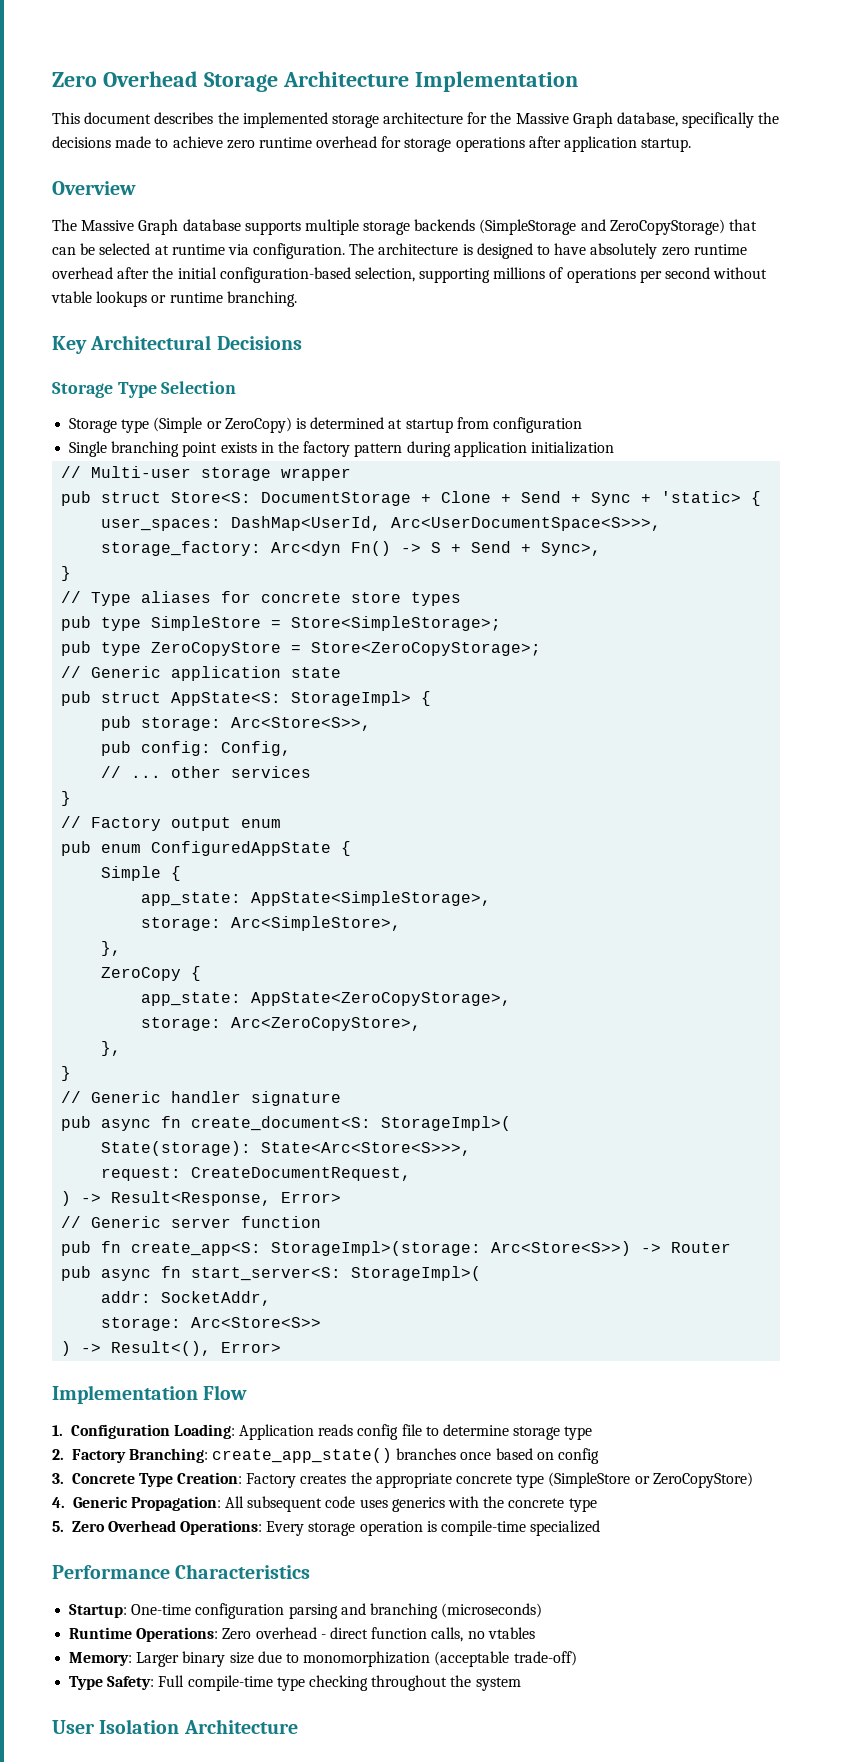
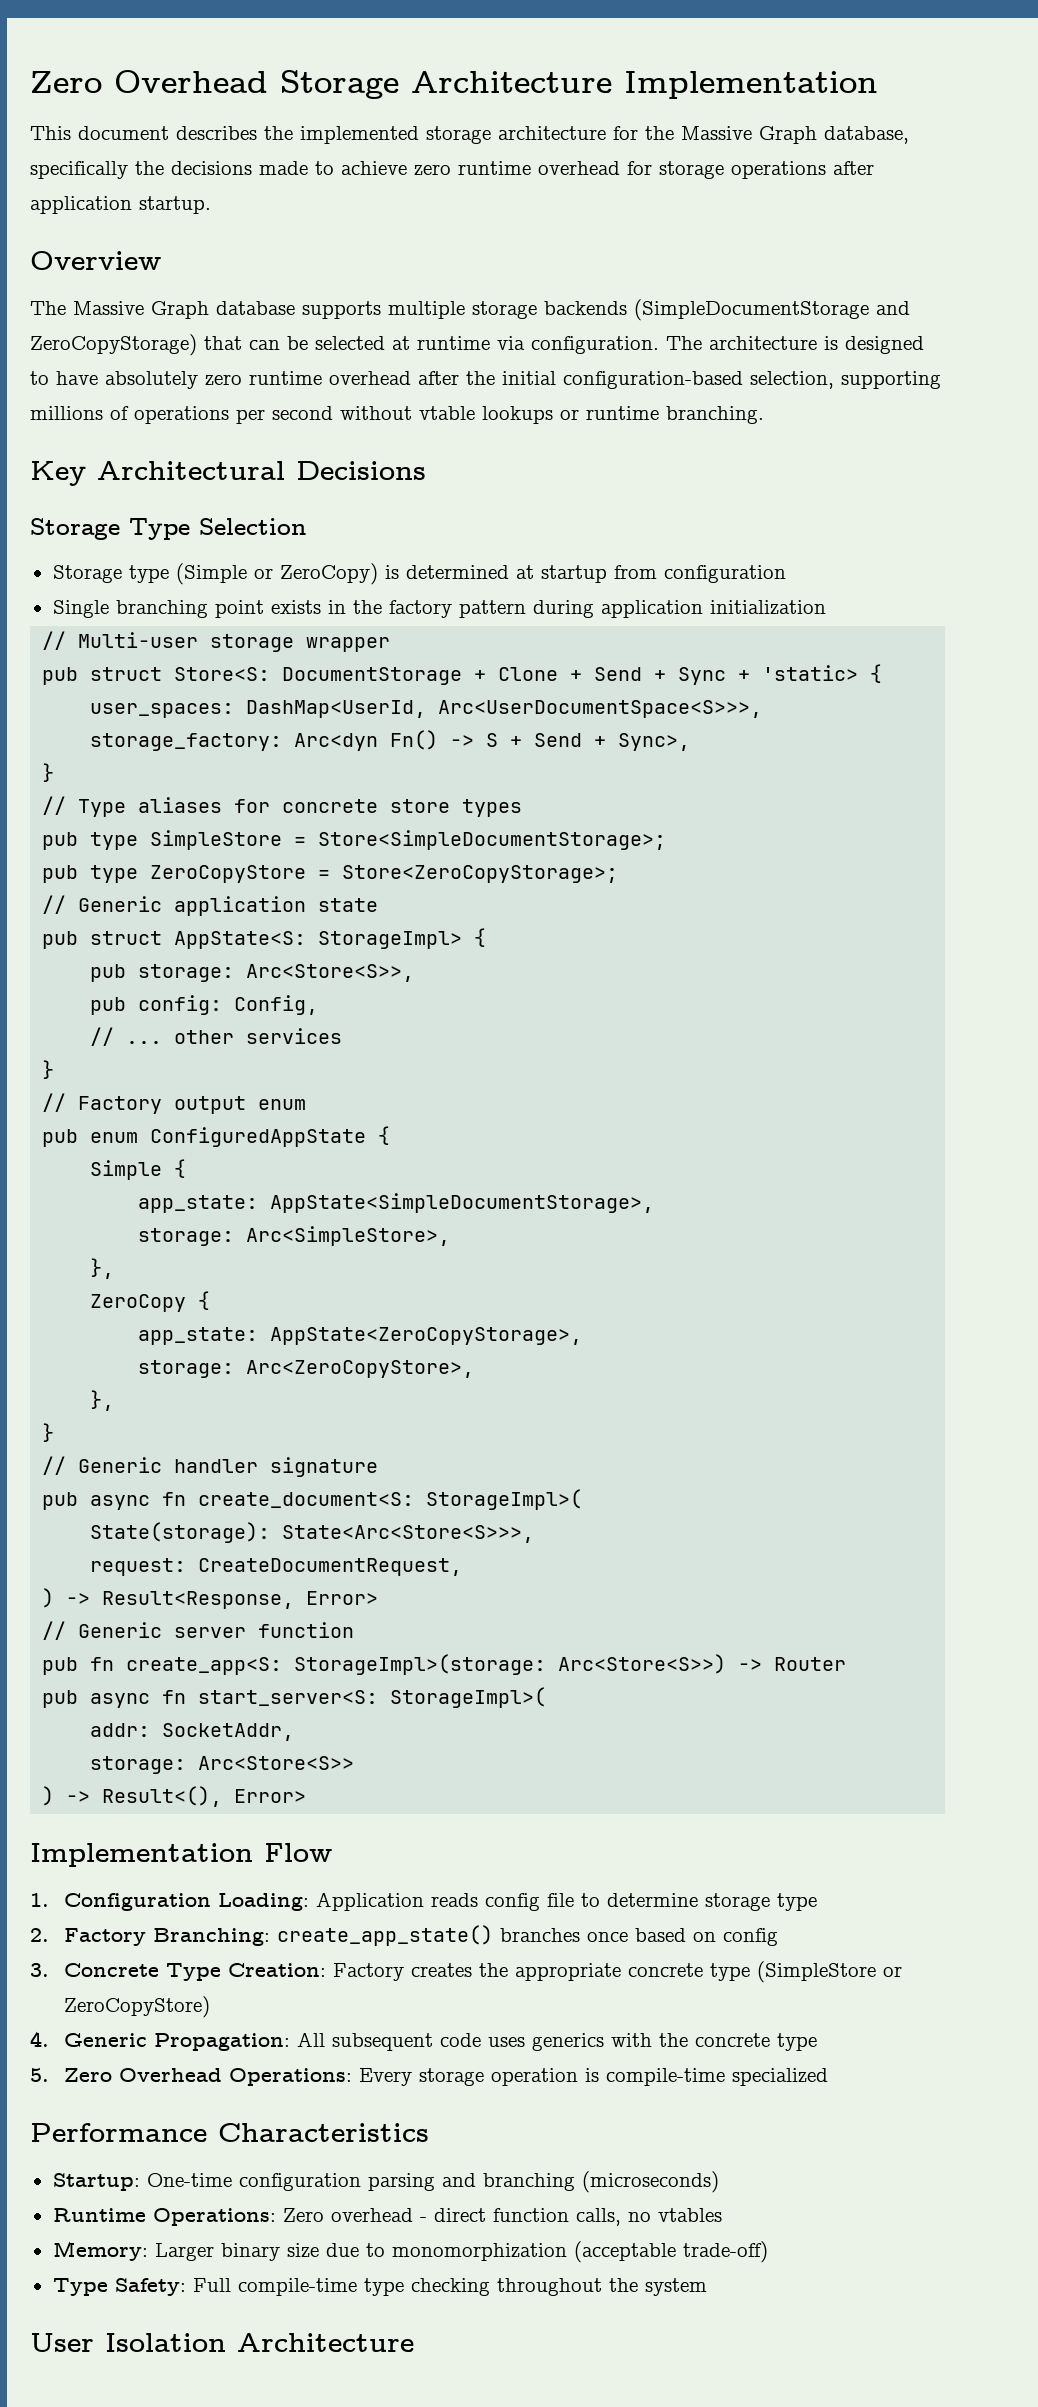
- The Massive Graph database supports multiple storage backends (SimpleStorage and ZeroCopyStorage) that can be selected at runtime via configuration.
+ The Massive Graph database supports multiple storage backends (SimpleDocumentStorage and ZeroCopyStorage) that can be selected at runtime via configuration.
- pub type SimpleStore = Store<SimpleStorage>;
+ pub type SimpleStore = Store<SimpleDocumentStorage>;
- app_state: AppState<SimpleStorage>,
+ app_state: AppState<SimpleDocumentStorage>,

